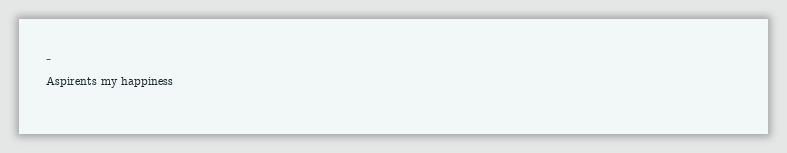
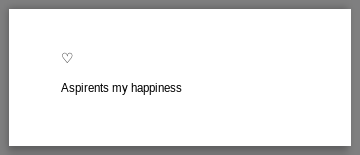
- -
+ ♡

